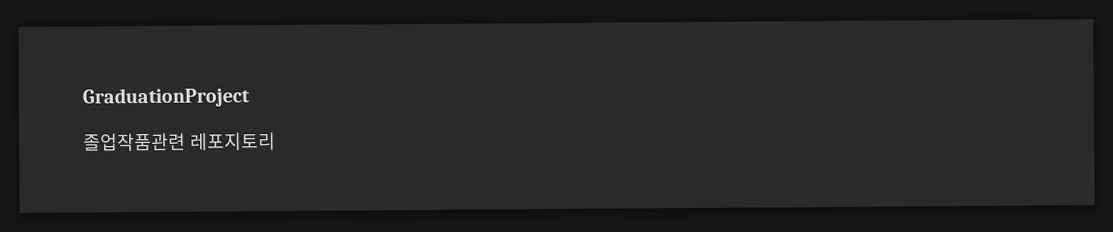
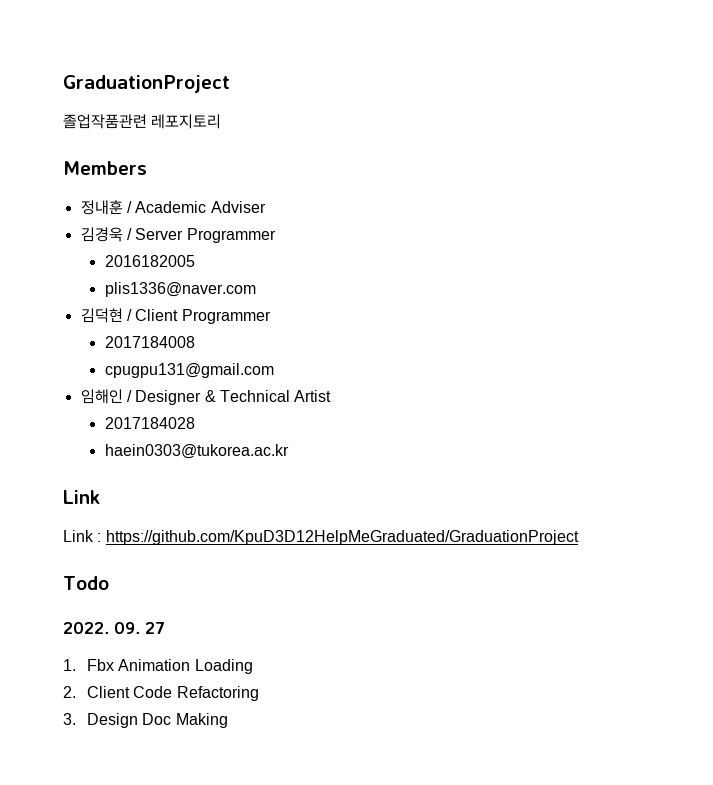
+ Members
+ 정내훈 / Academic Adviser
+ 김경욱 / Server Programmer
+ 2016182005
+ plis1336@naver.com
+ 김덕현 / Client Programmer
+ 2017184008
+ cpugpu131@gmail.com
+ 임해인 / Designer & Technical Artist
+ 2017184028
+ haein0303@tukorea.ac.kr
+ Link
+ Link : https://github.com/KpuD3D12HelpMeGraduated/GraduationProject
+ Todo
+ 2022. 09. 27
+ 1. Fbx Animation Loading
+ 2. Client Code Refactoring
+ 3. Design Doc Making

